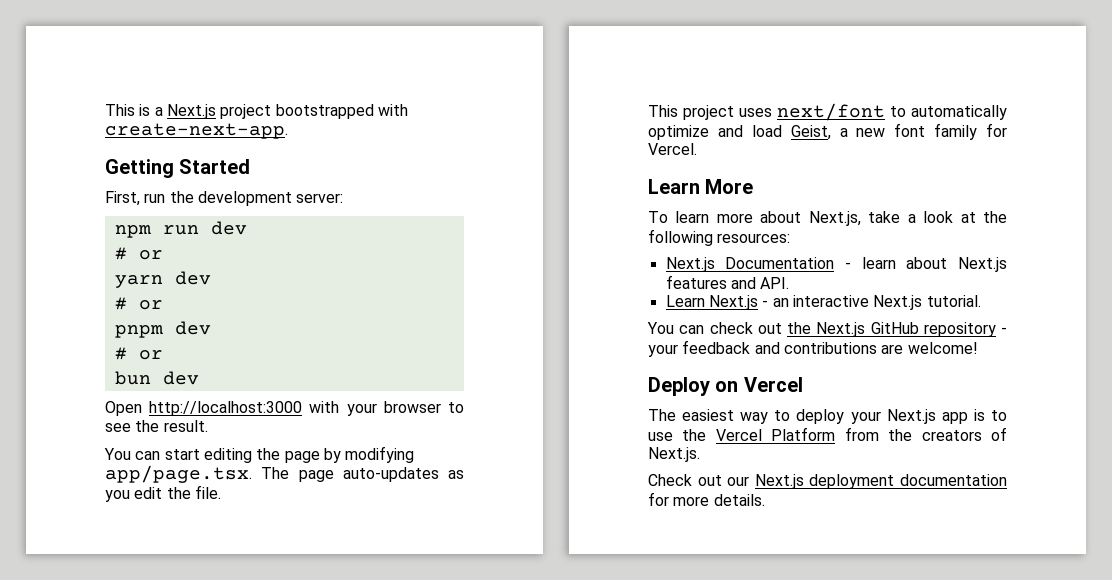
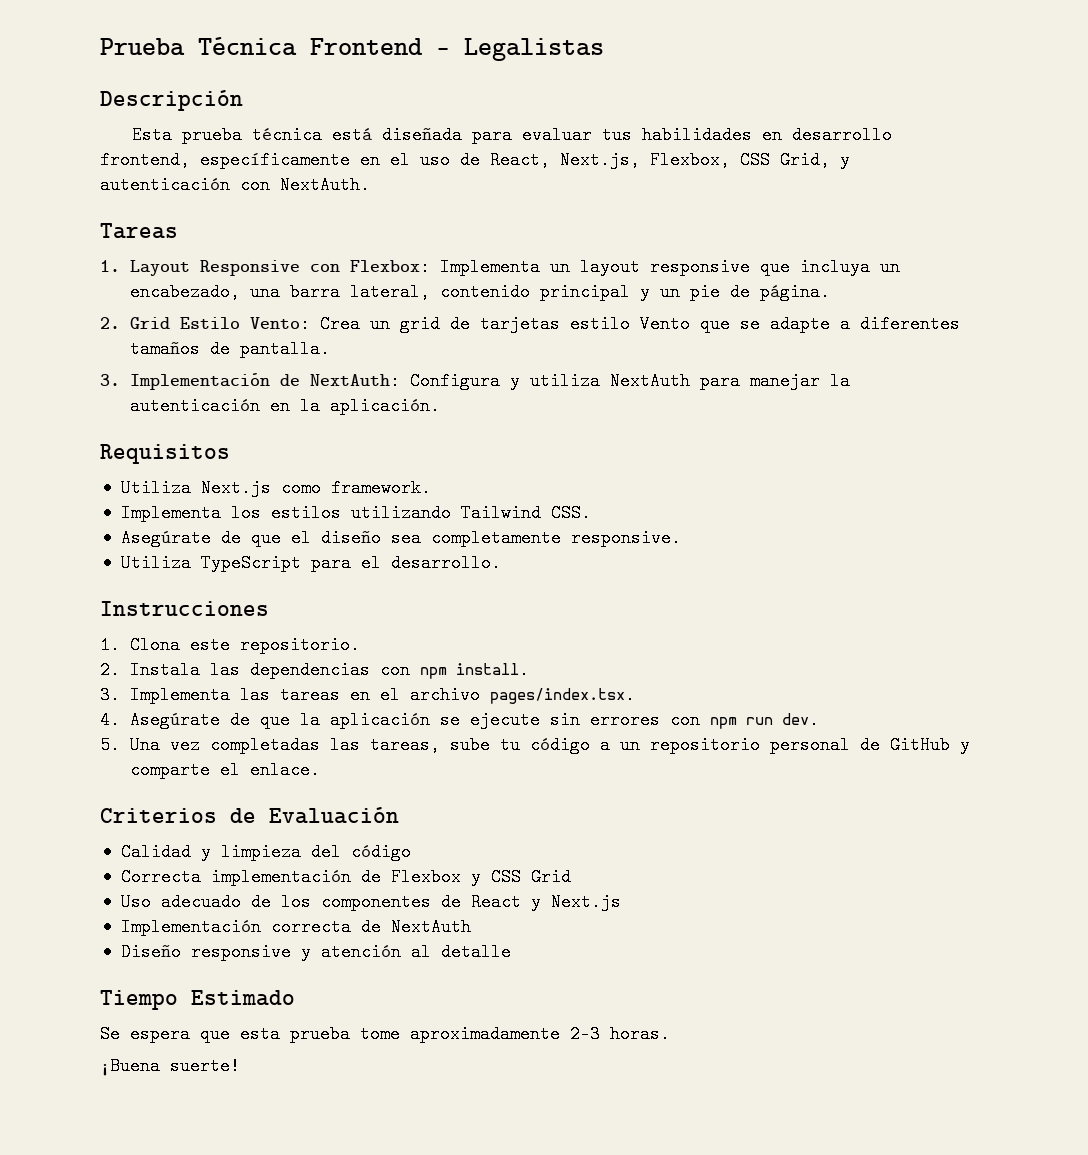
- This is a Next.js project bootstrapped with create-next-app.
- Getting Started
- First, run the development server:
- npm run dev
- # or
- yarn dev
- # or
- pnpm dev
- # or
- bun dev
- Open http://localhost:3000 with your browser to see the result.
- You can start editing the page by modifying app/page.tsx. The page auto-updates as you edit the file.
- This project uses next/font to automatically optimize and load Geist, a new font family for Vercel.
- Learn More
- To learn more about Next.js, take a look at the following resources:
- Next.js Documentation - learn about Next.js features and API.
- Learn Next.js - an interactive Next.js tutorial.
- You can check out the Next.js GitHub repository - your feedback and contributions are welcome!
- Deploy on Vercel
- The easiest way to deploy your Next.js app is to use the Vercel Platform from the creators of Next.js.
- Check out our Next.js deployment documentation for more details.
+ Prueba Técnica Frontend - Legalistas
+ Descripción
+ Esta prueba técnica está diseñada para evaluar tus habilidades en desarrollo frontend, específicamente en el uso de React, Next.js, Flexbox, CSS Grid, y autenticación con NextAuth.
+ Tareas
+ 1. Layout Responsive con Flexbox: Implementa un layout responsive que incluya un encabezado, una barra lateral, contenido principal y un pie de página.
+ 2. Grid Estilo Vento: Crea un grid de tarjetas estilo Vento que se adapte a diferentes tamaños de pantalla.
+ 3. Implementación de NextAuth: Configura y utiliza NextAuth para manejar la autenticación en la aplicación.
+ Requisitos
+ Utiliza Next.js como framework.
+ Implementa los estilos utilizando Tailwind CSS.
+ Asegúrate de que el diseño sea completamente responsive.
+ Utiliza TypeScript para el desarrollo.
+ Instrucciones
+ 1. Clona este repositorio.
+ 2. Instala las dependencias con npm install.
+ 3. Implementa las tareas en el archivo pages/index.tsx.
+ 4. Asegúrate de que la aplicación se ejecute sin errores con npm run dev.
+ 5. Una vez completadas las tareas, sube tu código a un repositorio personal de GitHub y comparte el enlace.
+ Criterios de Evaluación
+ Calidad y limpieza del código
+ Correcta implementación de Flexbox y CSS Grid
+ Uso adecuado de los componentes de React y Next.js
+ Implementación correcta de NextAuth
+ Diseño responsive y atención al detalle
+ Tiempo Estimado
+ Se espera que esta prueba tome aproximadamente 2-3 horas.
+ ¡Buena suerte!

